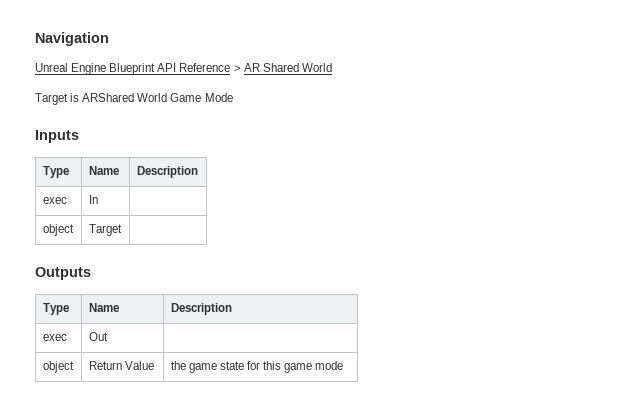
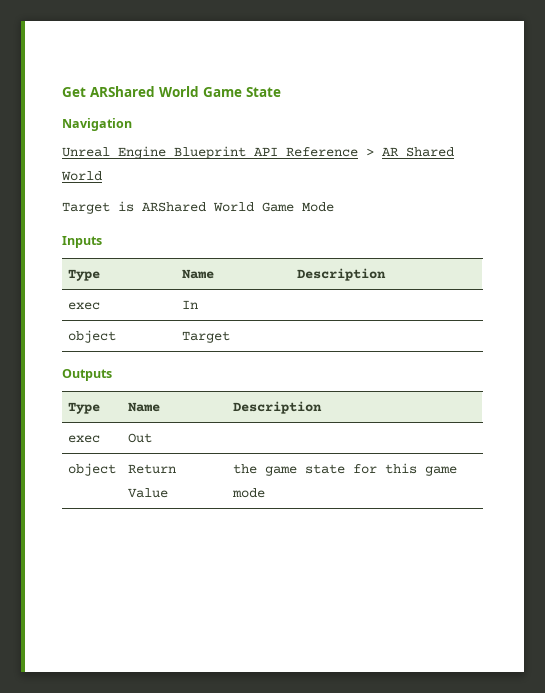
+ Get ARShared World Game State

